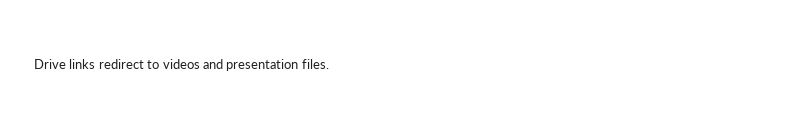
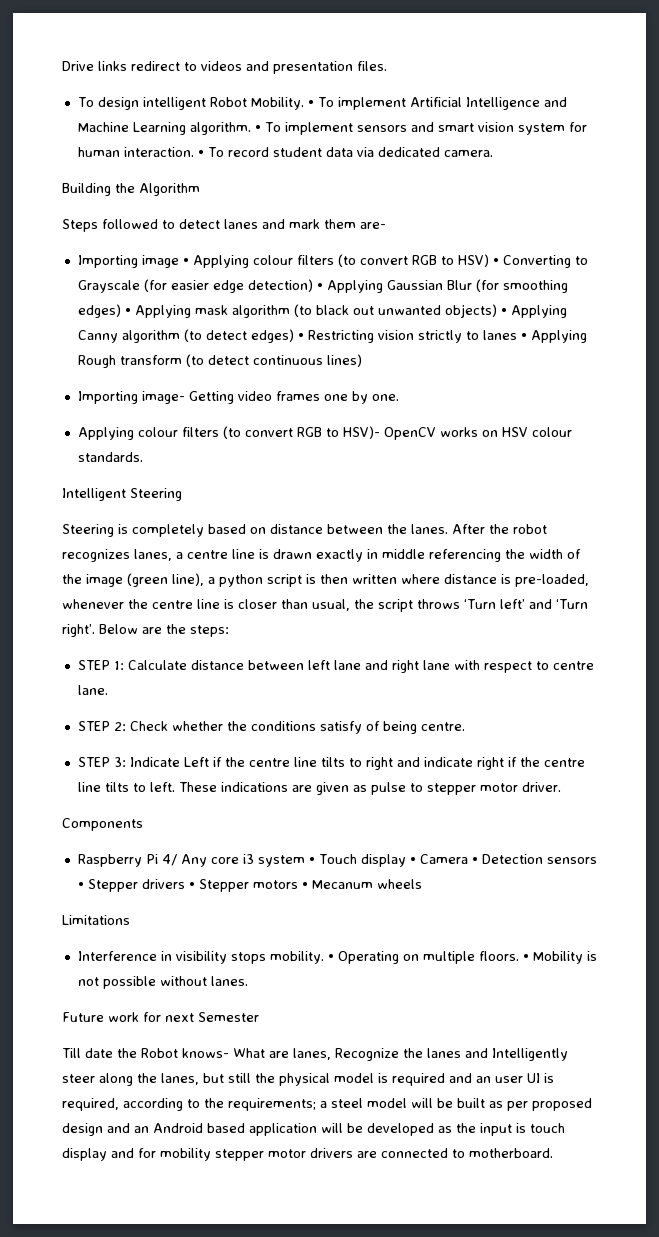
+ To design intelligent Robot Mobility. • To implement Artificial Intelligence and Machine Learning algorithm. • To implement sensors and smart vision system for human interaction. • To record student data via dedicated camera.
+ Building the Algorithm
+ Steps followed to detect lanes and mark them are-
+ Importing image • Applying colour filters (to convert RGB to HSV) • Converting to Grayscale (for easier edge detection) • Applying Gaussian Blur (for smoothing edges) • Applying mask algorithm (to black out unwanted objects) • Applying Canny algorithm (to detect edges) • Restricting vision strictly to lanes • Applying Rough transform (to detect continuous lines)
+ Importing image- Getting video frames one by one.
+ Applying colour filters (to convert RGB to HSV)- OpenCV works on HSV colour standards.
+ Intelligent Steering
+ Steering is completely based on distance between the lanes. After the robot recognizes lanes, a centre line is drawn exactly in middle referencing the width of the image (green line), a python script is then written where distance is pre-loaded, whenever the centre line is closer than usual, the script throws ‘Turn left’ and ‘Turn right’. Below are the steps:
+ STEP 1: Calculate distance between left lane and right lane with respect to centre lane.
+ STEP 2: Check whether the conditions satisfy of being centre.
+ STEP 3: Indicate Left if the centre line tilts to right and indicate right if the centre line tilts to left. These indications are given as pulse to stepper motor driver.
+ Components
+ Raspberry Pi 4/ Any core i3 system • Touch display • Camera • Detection sensors • Stepper drivers • Stepper motors • Mecanum wheels
+ Limitations
+ Interference in visibility stops mobility. • Operating on multiple floors. • Mobility is not possible without lanes.
+ Future work for next Semester
+ Till date the Robot knows- What are lanes, Recognize the lanes and Intelligently steer along the lanes, but still the physical model is required and an user UI is required, according to the requirements; a steel model will be built as per proposed design and an Android based application will be developed as the input is touch display and for mobility stepper motor drivers are connected to motherboard.

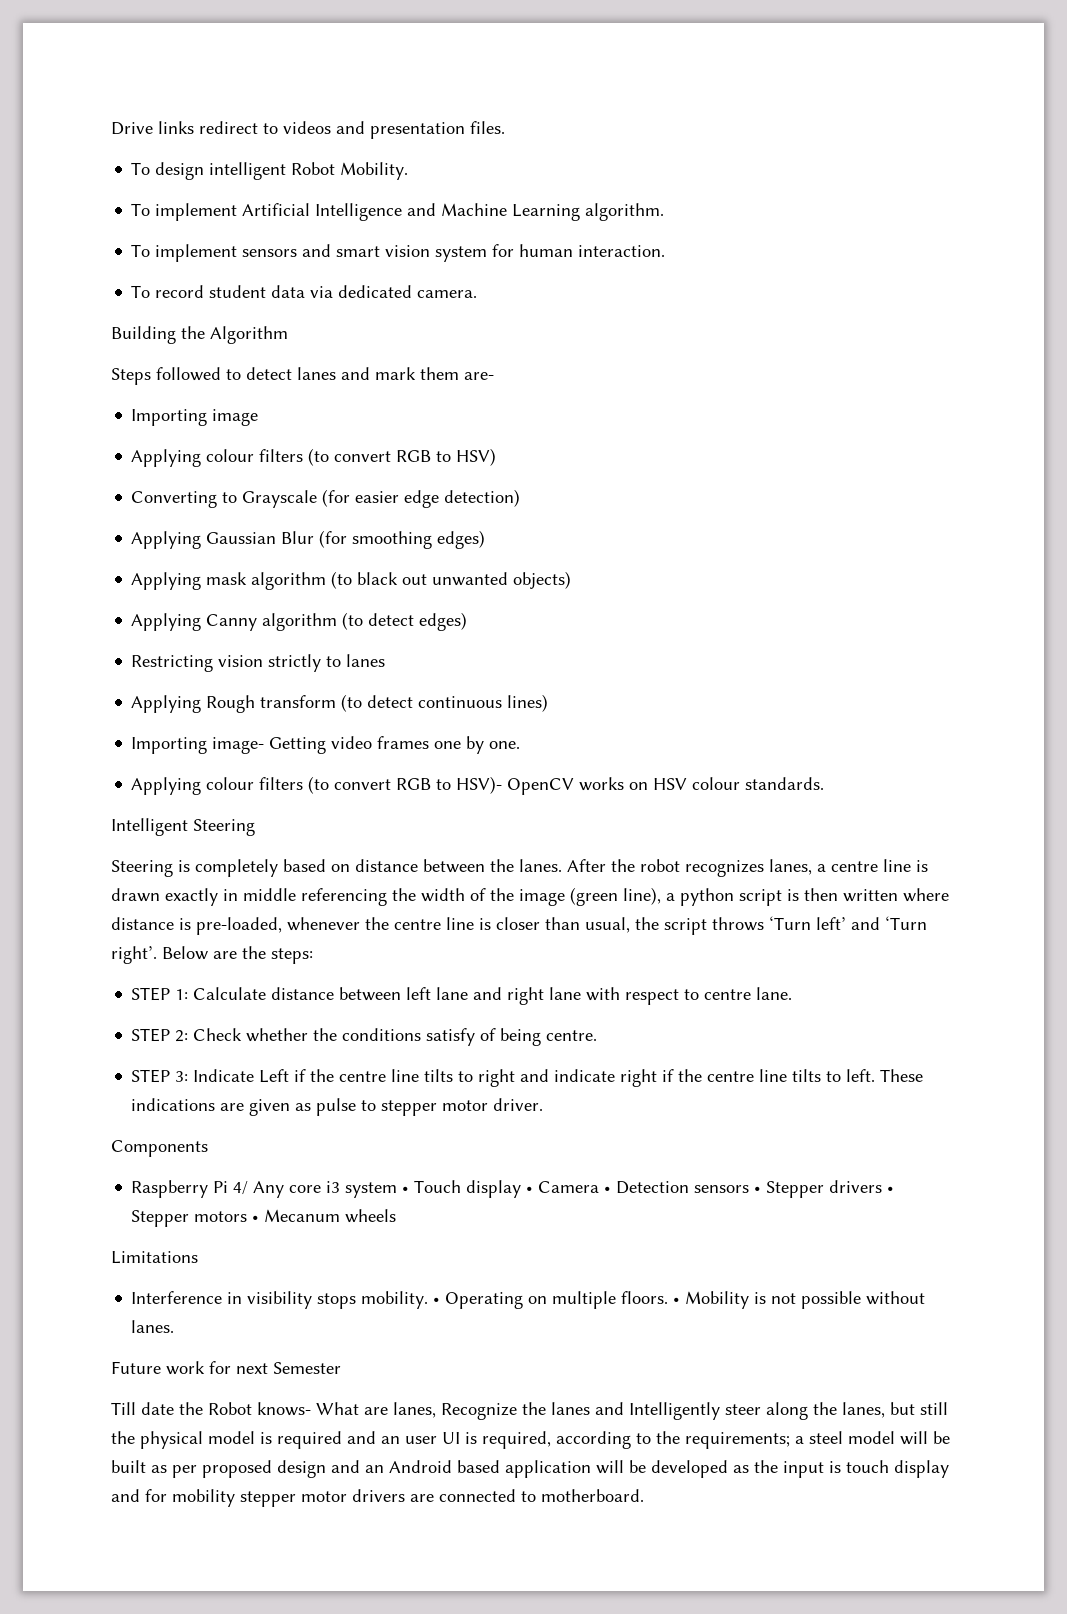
- To design intelligent Robot Mobility. • To implement Artificial Intelligence and Machine Learning algorithm. • To implement sensors and smart vision system for human interaction. • To record student data via dedicated camera.
+ To design intelligent Robot Mobility.
+ To implement Artificial Intelligence and Machine Learning algorithm.
+ To implement sensors and smart vision system for human interaction.
+ To record student data via dedicated camera.
- Importing image • Applying colour filters (to convert RGB to HSV) • Converting to Grayscale (for easier edge detection) • Applying Gaussian Blur (for smoothing edges) • Applying mask algorithm (to black out unwanted objects) • Applying Canny algorithm (to detect edges) • Restricting vision strictly to lanes • Applying Rough transform (to detect continuous lines)
+ Importing image
+ Applying colour filters (to convert RGB to HSV)
+ Converting to Grayscale (for easier edge detection)
+ Applying Gaussian Blur (for smoothing edges)
+ Applying mask algorithm (to black out unwanted objects)
+ Applying Canny algorithm (to detect edges)
+ Restricting vision strictly to lanes
+ Applying Rough transform (to detect continuous lines)

